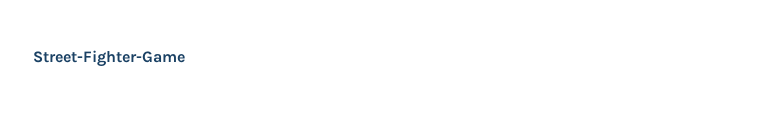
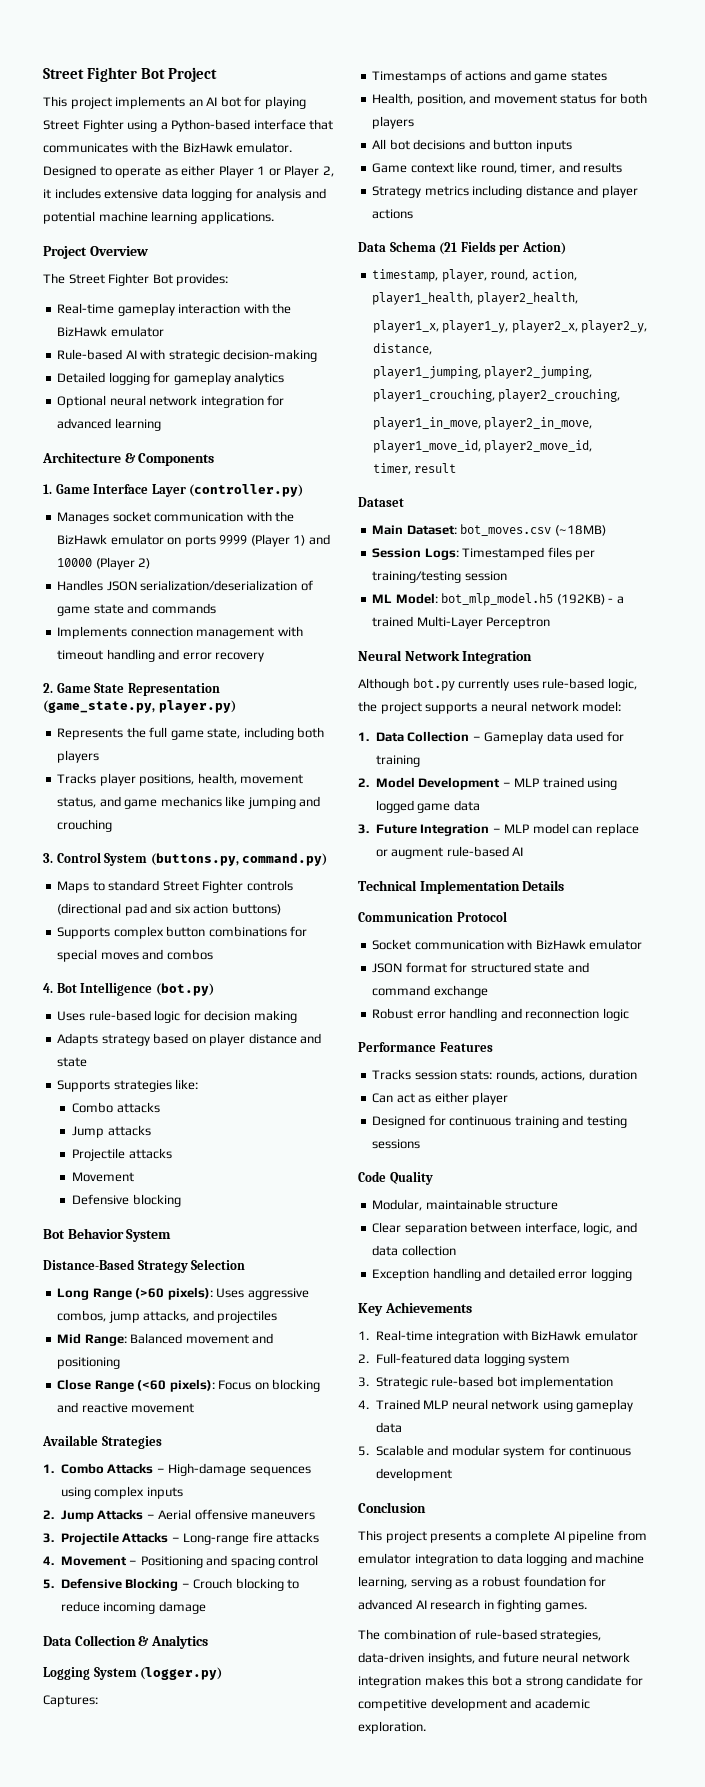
- Street-Fighter-Game
+ Street Fighter Bot Project
+ This project implements an AI bot for playing Street Fighter using a Python-based interface that communicates with the BizHawk emulator. Designed to operate as either Player 1 or Player 2, it includes extensive data logging for analysis and potential machine learning applications.
+ Project Overview
+ The Street Fighter Bot provides:
+ Real-time gameplay interaction with the BizHawk emulator
+ Rule-based AI with strategic decision-making
+ Detailed logging for gameplay analytics
+ Optional neural network integration for advanced learning
+ Architecture & Components
+ 1. Game Interface Layer (controller.py)
+ Manages socket communication with the BizHawk emulator on ports 9999 (Player 1) and 10000 (Player 2)
+ Handles JSON serialization/deserialization of game state and commands
+ Implements connection management with timeout handling and error recovery
+ 2. Game State Representation (game_state.py, player.py)
+ Represents the full game state, including both players
+ Tracks player positions, health, movement status, and game mechanics like jumping and crouching
+ 3. Control System (buttons.py, command.py)
+ Maps to standard Street Fighter controls (directional pad and six action buttons)
+ Supports complex button combinations for special moves and combos
+ 4. Bot Intelligence (bot.py)
+ Uses rule-based logic for decision making
+ Adapts strategy based on player distance and state
+ Supports strategies like:
+ Combo attacks
+ Jump attacks
+ Projectile attacks
+ Movement
+ Defensive blocking
+ Bot Behavior System
+ Distance-Based Strategy Selection
+ Long Range (>60 pixels): Uses aggressive combos, jump attacks, and projectiles
+ Mid Range: Balanced movement and positioning
+ Close Range (<60 pixels): Focus on blocking and reactive movement
+ Available Strategies
+ 1. Combo Attacks – High-damage sequences using complex inputs
+ 2. Jump Attacks – Aerial offensive maneuvers
+ 3. Projectile Attacks – Long-range fire attacks
+ 4. Movement – Positioning and spacing control
+ 5. Defensive Blocking – Crouch blocking to reduce incoming damage
+ Data Collection & Analytics
+ Logging System (logger.py)
+ Captures:
+ Timestamps of actions and game states
+ Health, position, and movement status for both players
+ All bot decisions and button inputs
+ Game context like round, timer, and results
+ Strategy metrics including distance and player actions
+ Data Schema (21 Fields per Action)
+ timestamp, player, round, action, player1_health, player2_health,
+ player1_x, player1_y, player2_x, player2_y, distance,
+ player1_jumping, player2_jumping, player1_crouching, player2_crouching,
+ player1_in_move, player2_in_move, player1_move_id, player2_move_id,
+ timer, result
+ Dataset
+ Main Dataset: bot_moves.csv (~18MB)
+ Session Logs: Timestamped files per training/testing session
+ ML Model: bot_mlp_model.h5 (192KB) - a trained Multi-Layer Perceptron
+ Neural Network Integration
+ Although bot.py currently uses rule-based logic, the project supports a neural network model:
+ 1. Data Collection – Gameplay data used for training
+ 2. Model Development – MLP trained using logged game data
+ 3. Future Integration – MLP model can replace or augment rule-based AI
+ Technical Implementation Details
+ Communication Protocol
+ Socket communication with BizHawk emulator
+ JSON format for structured state and command exchange
+ Robust error handling and reconnection logic
+ Performance Features
+ Tracks session stats: rounds, actions, duration
+ Can act as either player
+ Designed for continuous training and testing sessions
+ Code Quality
+ Modular, maintainable structure
+ Clear separation between interface, logic, and data collection
+ Exception handling and detailed error logging
+ Key Achievements
+ 1. Real-time integration with BizHawk emulator
+ 2. Full-featured data logging system
+ 3. Strategic rule-based bot implementation
+ 4. Trained MLP neural network using gameplay data
+ 5. Scalable and modular system for continuous development
+ Conclusion
+ This project presents a complete AI pipeline from emulator integration to data logging and machine learning, serving as a robust foundation for advanced AI research in fighting games.
+ The combination of rule-based strategies, data-driven insights, and future neural network integration makes this bot a strong candidate for competitive development and academic exploration.

